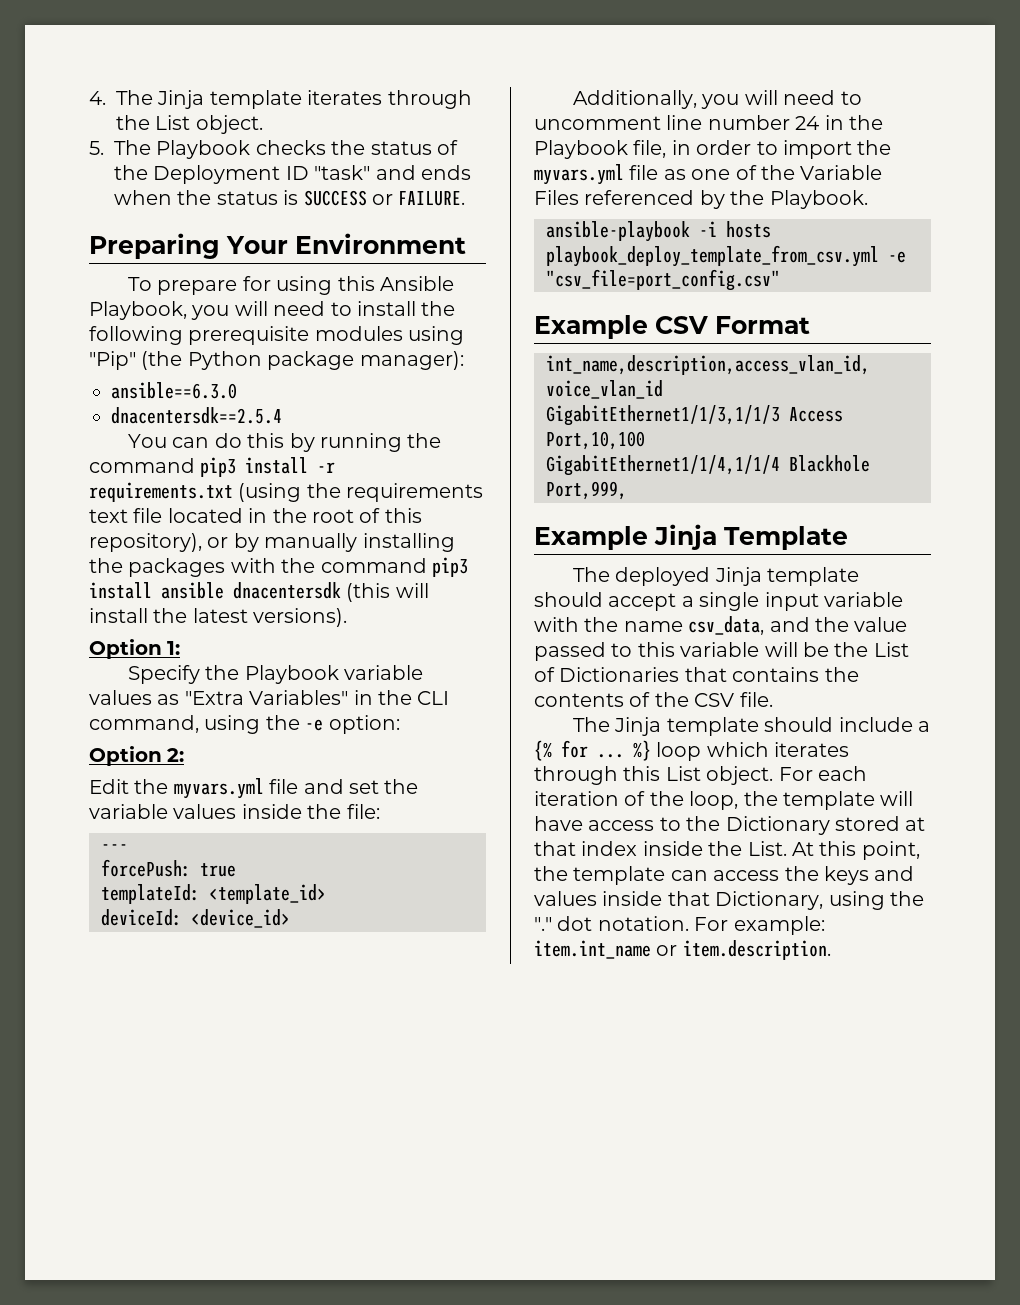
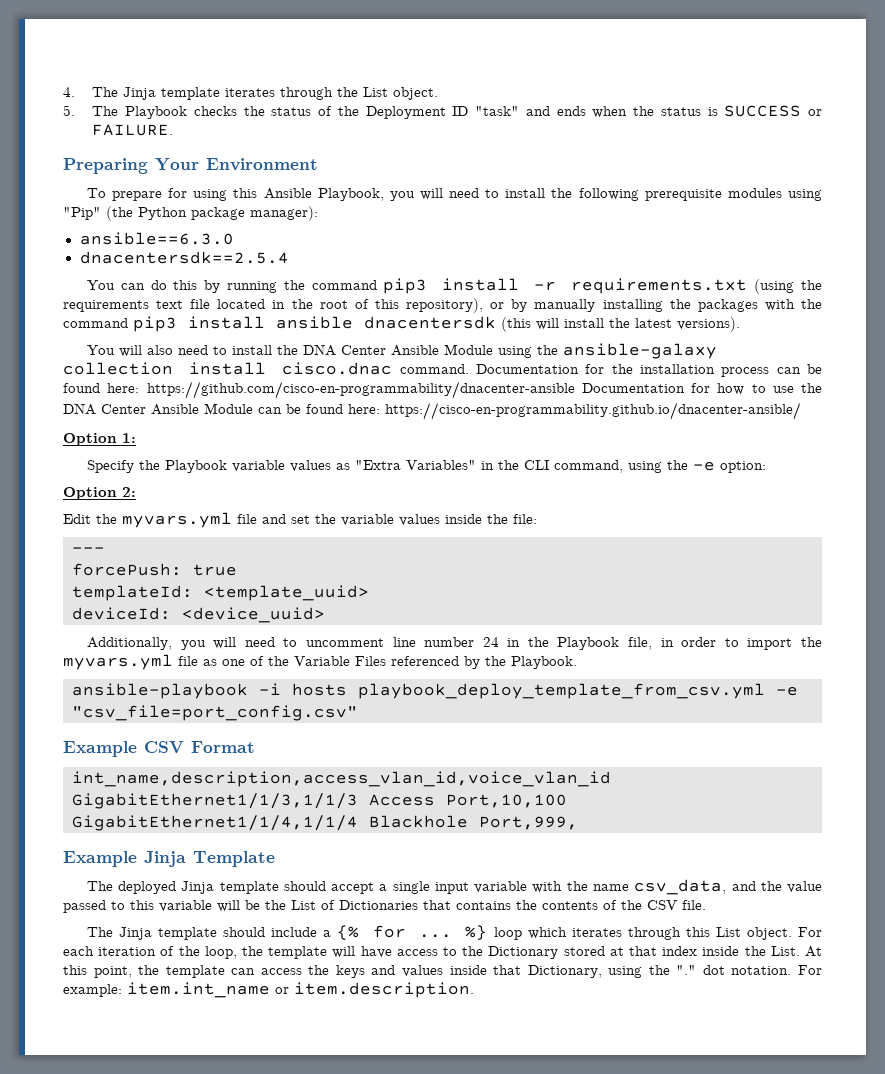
+ You will also need to install the DNA Center Ansible Module using the ansible-galaxy collection install cisco.dnac command. Documentation for the installation process can be found here: https://github.com/cisco-en-programmability/dnacenter-ansible Documentation for how to use the DNA Center Ansible Module can be found here: https://cisco-en-programmability.github.io/dnacenter-ansible/
- templateId: <template_id>
+ templateId: <template_uuid>
- deviceId: <device_id>
+ deviceId: <device_uuid>

